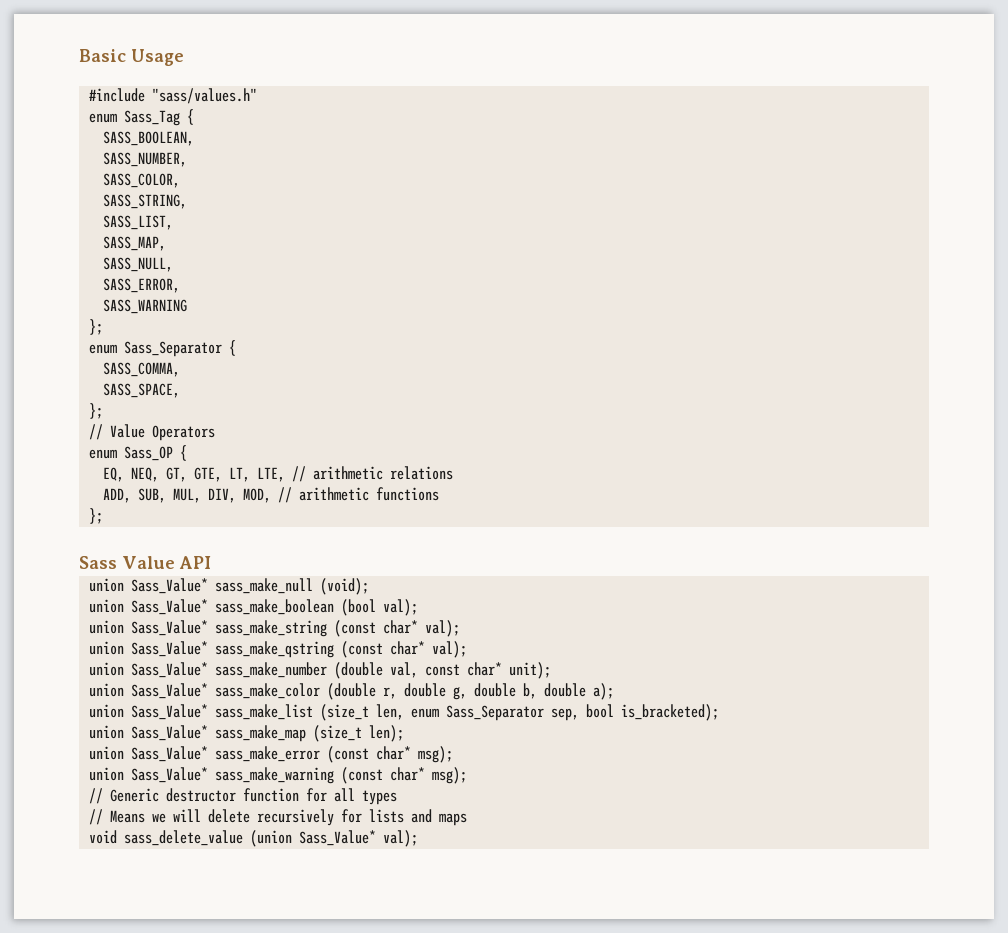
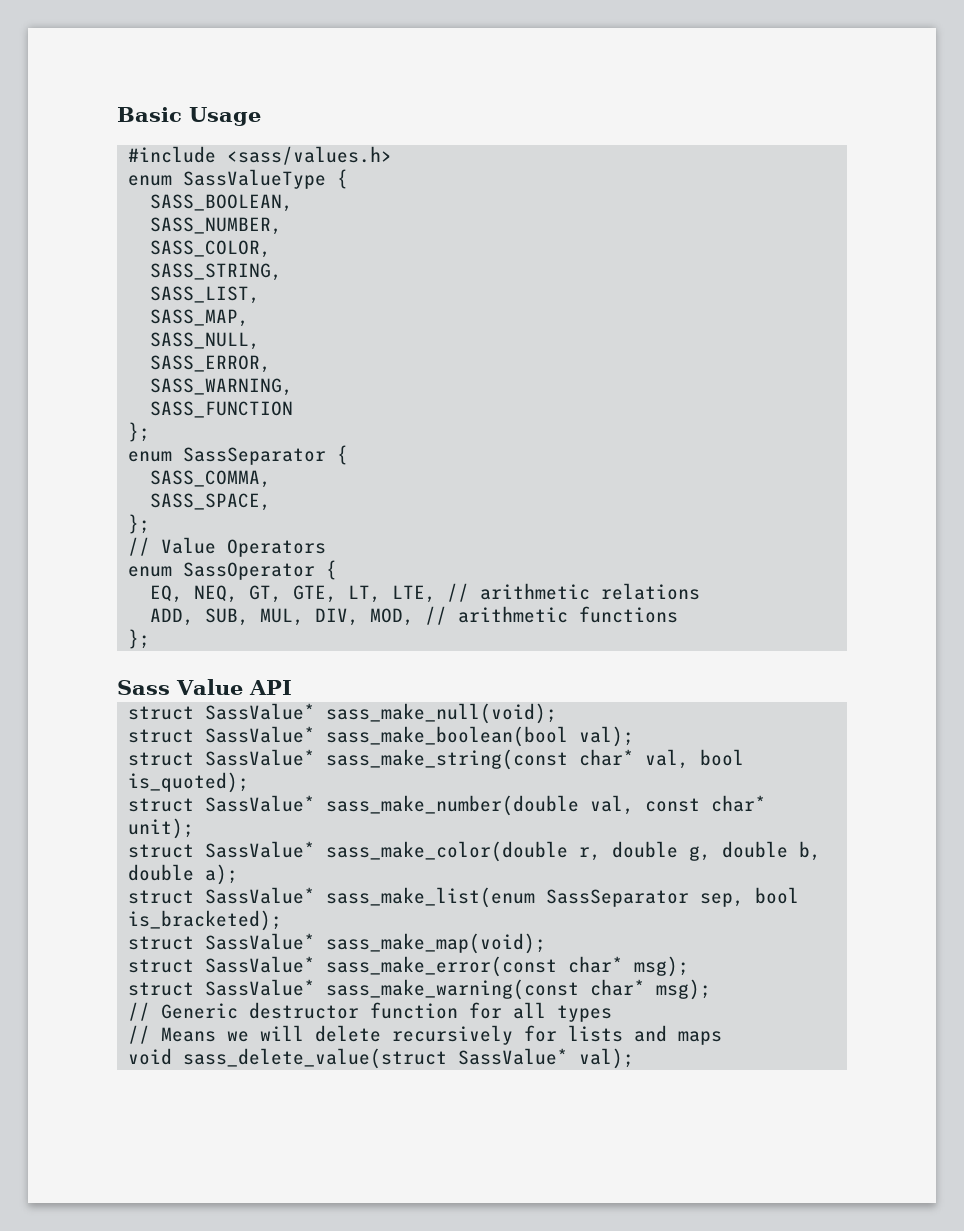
- #include "sass/values.h"
- enum Sass_Tag {
+ #include <sass/values.h>
+ enum SassValueType {
- SASS_WARNING
+ SASS_WARNING,
+ SASS_FUNCTION
- enum Sass_Separator {
+ enum SassSeparator {
- enum Sass_OP {
+ enum SassOperator {
- union Sass_Value* sass_make_null (void);
- union Sass_Value* sass_make_boolean (bool val);
- union Sass_Value* sass_make_string (const char* val);
- union Sass_Value* sass_make_qstring (const char* val);
- union Sass_Value* sass_make_number (double val, const char* unit);
+ struct SassValue* sass_make_null(void);
+ struct SassValue* sass_make_boolean(bool val);
+ struct SassValue* sass_make_string(const char* val, bool is_quoted);
+ struct SassValue* sass_make_number(double val, const char* unit);
- union Sass_Value* sass_make_color (double r, double g, double b, double a);
+ struct SassValue* sass_make_color(double r, double g, double b, double a);
- union Sass_Value* sass_make_list (size_t len, enum Sass_Separator sep, bool is_bracketed);
- union Sass_Value* sass_make_map (size_t len);
- union Sass_Value* sass_make_error (const char* msg);
- union Sass_Value* sass_make_warning (const char* msg);
+ struct SassValue* sass_make_list(enum SassSeparator sep, bool is_bracketed);
+ struct SassValue* sass_make_map(void);
+ struct SassValue* sass_make_error(const char* msg);
+ struct SassValue* sass_make_warning(const char* msg);
- void sass_delete_value (union Sass_Value* val);
+ void sass_delete_value(struct SassValue* val);

